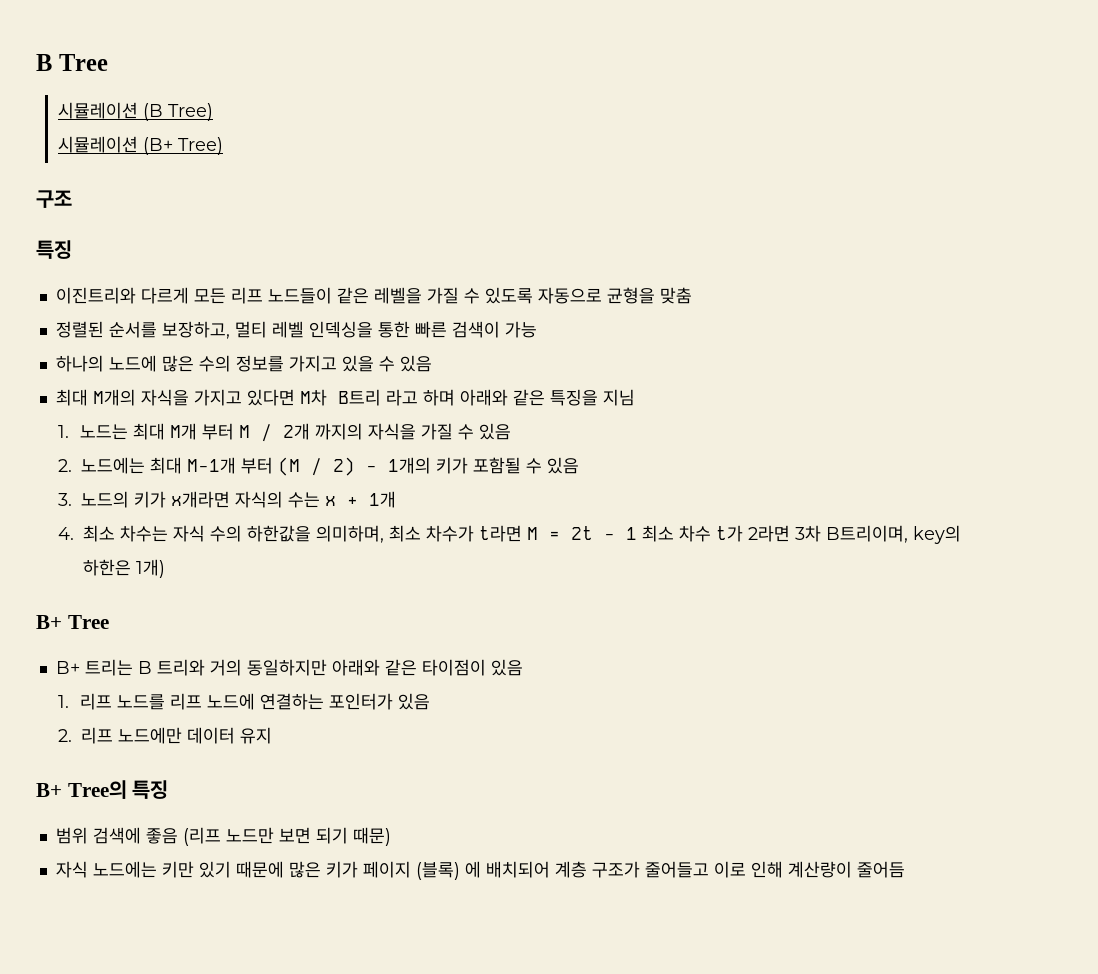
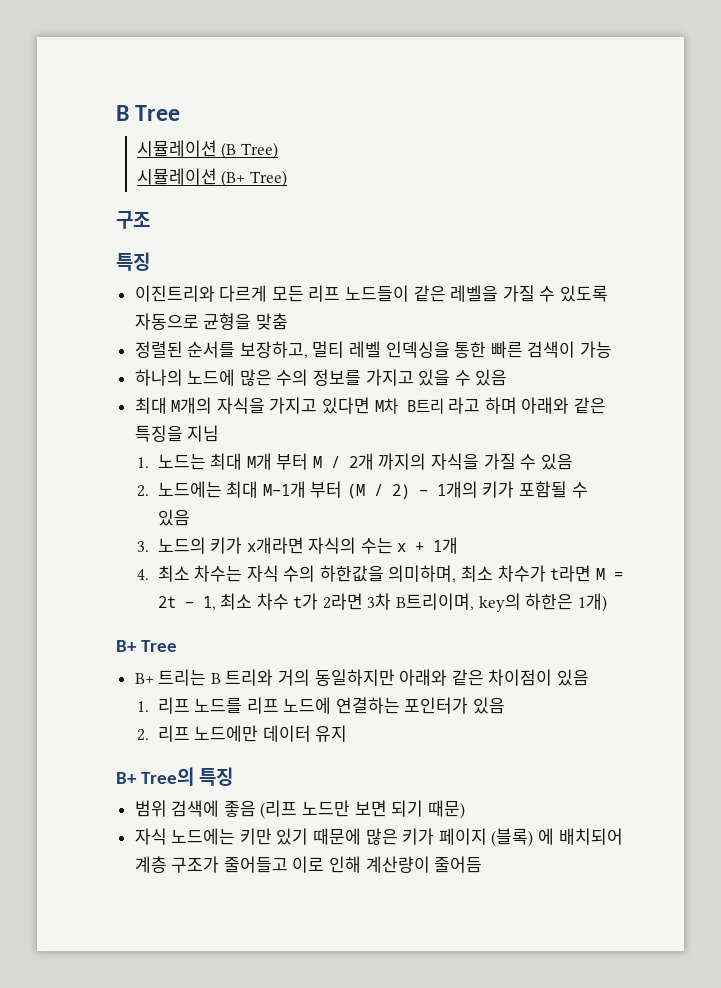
- 4. 최소 차수는 자식 수의 하한값을 의미하며, 최소 차수가 t라면 M = 2t − 1 최소 차수 t가 2라면 3차 B트리이며, key의 하한은 1개)
+ 4. 최소 차수는 자식 수의 하한값을 의미하며, 최소 차수가 t라면 M = 2t − 1, 최소 차수 t가 2라면 3차 B트리이며, key의 하한은 1개)
- B+ 트리는 B 트리와 거의 동일하지만 아래와 같은 타이점이 있음
+ B+ 트리는 B 트리와 거의 동일하지만 아래와 같은 차이점이 있음

